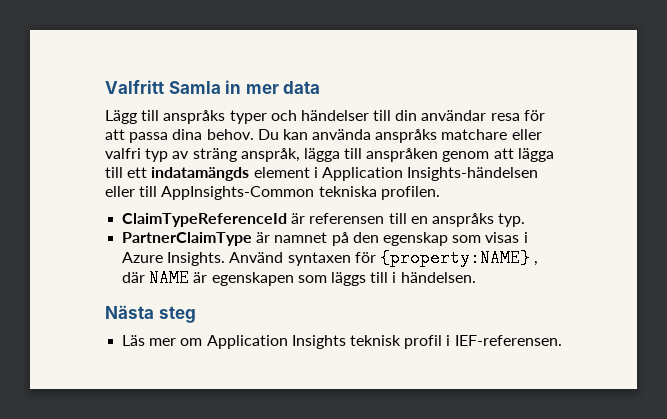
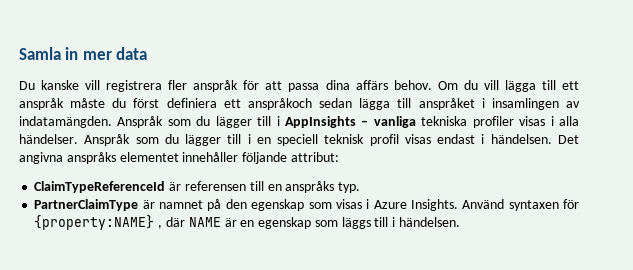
- Valfritt Samla in mer data
+ Samla in mer data
- Lägg till anspråks typer och händelser till din användar resa för att passa dina behov. Du kan använda anspråks matchare eller valfri typ av sträng anspråk, lägga till anspråken genom att lägga till ett indatamängds element i Application Insights-händelsen eller till AppInsights-Common tekniska profilen.
+ Du kanske vill registrera fler anspråk för att passa dina affärs behov. Om du vill lägga till ett anspråk måste du först definiera ett anspråkoch sedan lägga till anspråket i insamlingen av indatamängden. Anspråk som du lägger till i AppInsights – vanliga tekniska profiler visas i alla händelser. Anspråk som du lägger till i en speciell teknisk profil visas endast i händelsen. Det angivna anspråks elementet innehåller följande attribut:
- Använd syntaxen för {property:NAME} , där NAME är egenskapen som läggs till i händelsen.
+ Använd syntaxen för {property:NAME} , där NAME är en egenskap som läggs till i händelsen.
- Nästa steg
- Läs mer om Application Insights teknisk profil i IEF-referensen.

